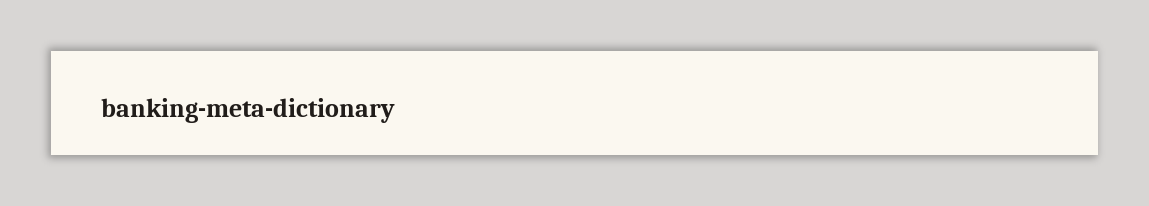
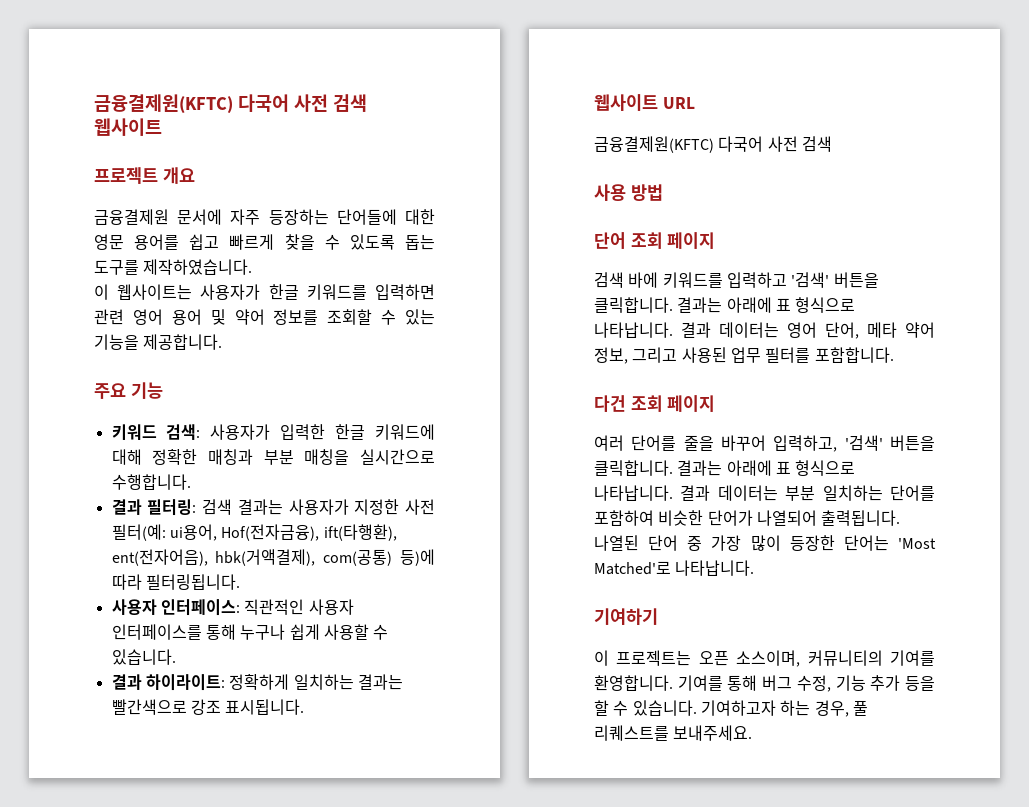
- banking-meta-dictionary
+ 금융결제원(KFTC) 다국어 사전 검색 웹사이트
+ 프로젝트 개요
+ 금융결제원 문서에 자주 등장하는 단어들에 대한 영문 용어를 쉽고 빠르게 찾을 수 있도록 돕는 도구를 제작하였습니다.
+ 이 웹사이트는 사용자가 한글 키워드를 입력하면 관련 영어 용어 및 약어 정보를 조회할 수 있는 기능을 제공합니다.
+ 주요 기능
+ 키워드 검색: 사용자가 입력한 한글 키워드에 대해 정확한 매칭과 부분 매칭을 실시간으로 수행합니다.
+ 결과 필터링: 검색 결과는 사용자가 지정한 사전 필터(예: ui용어, Hof(전자금융), ift(타행환), ent(전자어음), hbk(거액결제), com(공통) 등)에 따라 필터링됩니다.
+ 사용자 인터페이스: 직관적인 사용자 인터페이스를 통해 누구나 쉽게 사용할 수 있습니다.
+ 결과 하이라이트: 정확하게 일치하는 결과는 빨간색으로 강조 표시됩니다.
+ 웹사이트 URL
+ 금융결제원(KFTC) 다국어 사전 검색
+ 사용 방법
+ 단어 조회 페이지
+ 검색 바에 키워드를 입력하고 '검색' 버튼을 클릭합니다. 결과는 아래에 표 형식으로 나타납니다. 결과 데이터는 영어 단어, 메타 약어 정보, 그리고 사용된 업무 필터를 포함합니다.
+ 다건 조회 페이지
+ 여러 단어를 줄을 바꾸어 입력하고, '검색' 버튼을 클릭합니다. 결과는 아래에 표 형식으로 나타납니다. 결과 데이터는 부분 일치하는 단어를 포함하여 비슷한 단어가 나열되어 출력됩니다. 나열된 단어 중 가장 많이 등장한 단어는 'Most Matched'로 나타납니다.
+ 기여하기
+ 이 프로젝트는 오픈 소스이며, 커뮤니티의 기여를 환영합니다. 기여를 통해 버그 수정, 기능 추가 등을 할 수 있습니다. 기여하고자 하는 경우, 풀 리퀘스트를 보내주세요.

